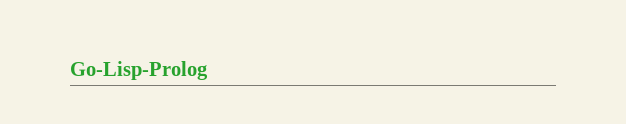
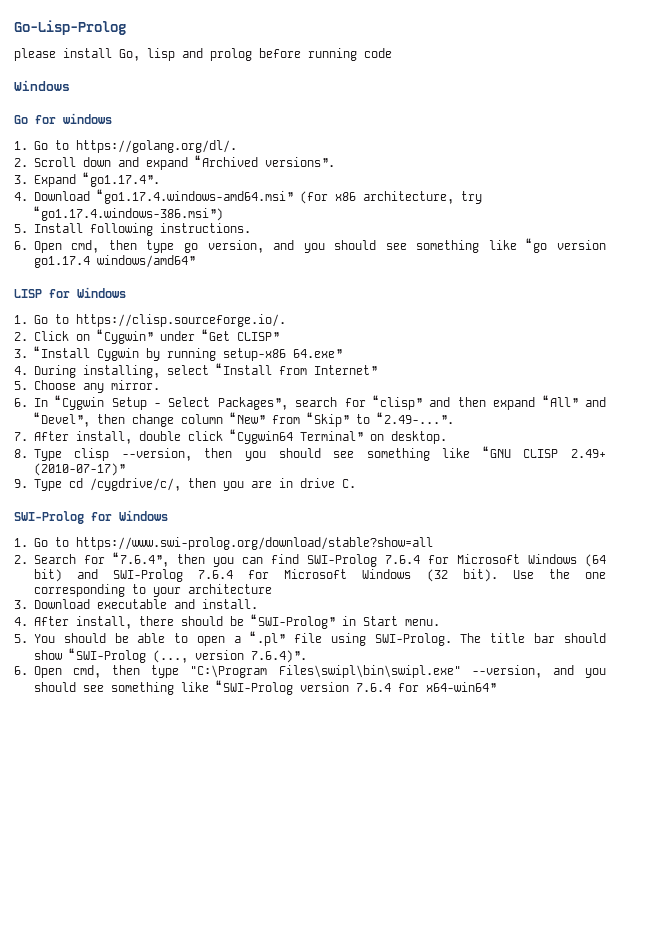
+ please install Go, lisp and prolog before running code
+ Windows
+ Go for windows
+ 1. Go to https://golang.org/dl/.
+ 2. Scroll down and expand “Archived versions”.
+ 3. Expand “go1.17.4”.
+ 4. Download “go1.17.4.windows-amd64.msi” (for x86 architecture, try “go1.17.4.windows-386.msi”)
+ 5. Install following instructions.
+ 6. Open cmd, then type go version, and you should see something like “go version go1.17.4 windows/amd64”
+ LISP for Windows
+ 1. Go to https://clisp.sourceforge.io/.
+ 2. Click on “Cygwin” under “Get CLISP”
+ 3. “Install Cygwin by running setup-x86 64.exe”
+ 4. During installing, select “Install from Internet”
+ 5. Choose any mirror.
+ 6. In “Cygwin Setup - Select Packages”, search for “clisp” and then expand “All” and “Devel”, then change column “New” from “Skip” to “2.49-...”.
+ 7. After install, double click “Cygwin64 Terminal” on desktop.
+ 8. Type clisp --version, then you should see something like “GNU CLISP 2.49+ (2010-07-17)”
+ 9. Type cd /cygdrive/c/, then you are in drive C.
+ SWI-Prolog for Windows
+ 1. Go to https://www.swi-prolog.org/download/stable?show=all
+ 2. Search for “7.6.4”, then you can find SWI-Prolog 7.6.4 for Microsoft Windows (64 bit) and SWI-Prolog 7.6.4 for Microsoft Windows (32 bit). Use the one corresponding to your architecture
+ 3. Download executable and install.
+ 4. After install, there should be “SWI-Prolog” in Start menu.
+ 5. You should be able to open a “.pl” file using SWI-Prolog. The title bar should show “SWI-Prolog (..., version 7.6.4)”.
+ 6. Open cmd, then type "C:\Program Files\swipl\bin\swipl.exe" --version, and you should see something like “SWI-Prolog version 7.6.4 for x64-win64”

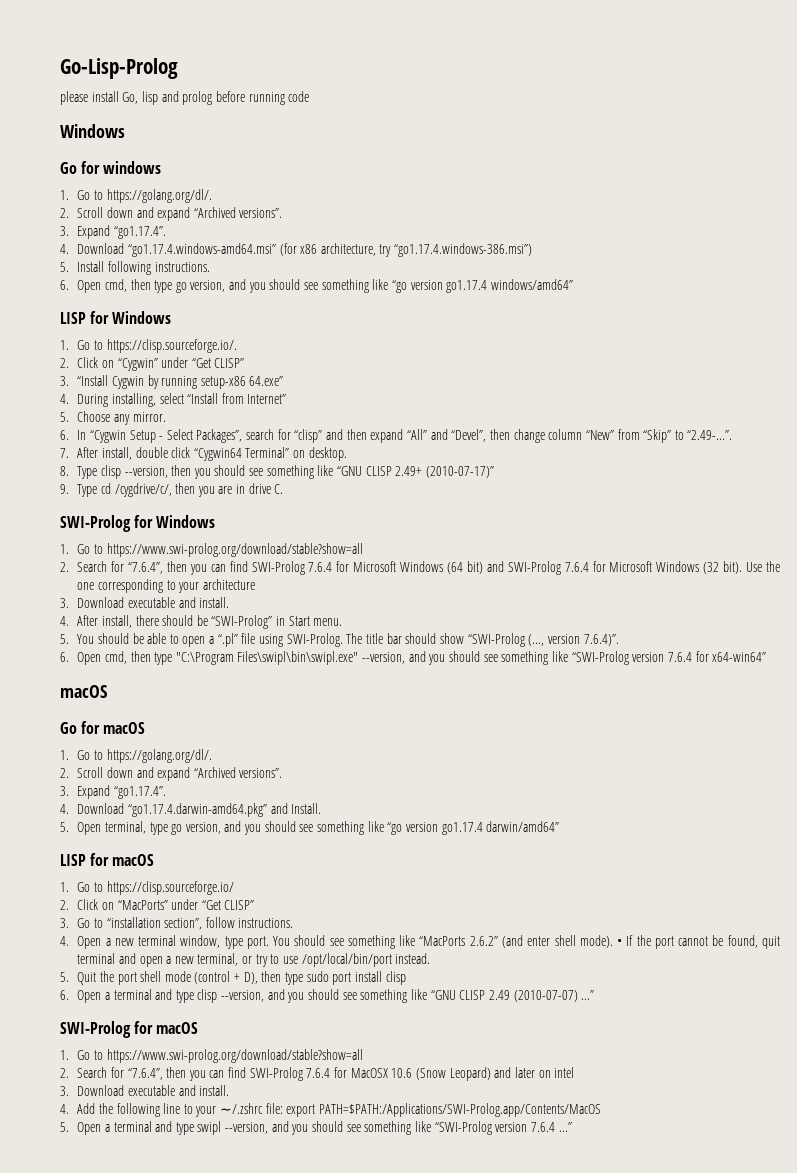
  6. Open cmd, then type "C:\Program Files\swipl\bin\swipl.exe" --version, and you should see something like “SWI-Prolog version 7.6.4 for x64-win64”
+ macOS
+ Go for macOS
+ 1. Go to https://golang.org/dl/.
+ 2. Scroll down and expand “Archived versions”.
+ 3. Expand “go1.17.4”.
+ 4. Download “go1.17.4.darwin-amd64.pkg” and Install.
+ 5. Open terminal, type go version, and you should see something like “go version go1.17.4 darwin/amd64”
+ LISP for macOS
+ 1. Go to https://clisp.sourceforge.io/
+ 2. Click on “MacPorts” under “Get CLISP”
+ 3. Go to “installation section”, follow instructions.
+ 4. Open a new terminal window, type port. You should see something like “MacPorts 2.6.2” (and enter shell mode). • If the port cannot be found, quit terminal and open a new terminal, or try to use /opt/local/bin/port instead.
+ 5. Quit the port shell mode (control + D), then type sudo port install clisp
+ 6. Open a terminal and type clisp --version, and you should see something like “GNU CLISP 2.49 (2010-07-07) ...”
+ SWI-Prolog for macOS
+ 1. Go to https://www.swi-prolog.org/download/stable?show=all
+ 2. Search for “7.6.4”, then you can find SWI-Prolog 7.6.4 for MacOSX 10.6 (Snow Leopard) and later on intel
+ 3. Download executable and install.
+ 4. Add the following line to your ∼/.zshrc file: export PATH=$PATH:/Applications/SWI-Prolog.app/Contents/MacOS
+ 5. Open a terminal and type swipl --version, and you should see something like “SWI-Prolog version 7.6.4 ...”

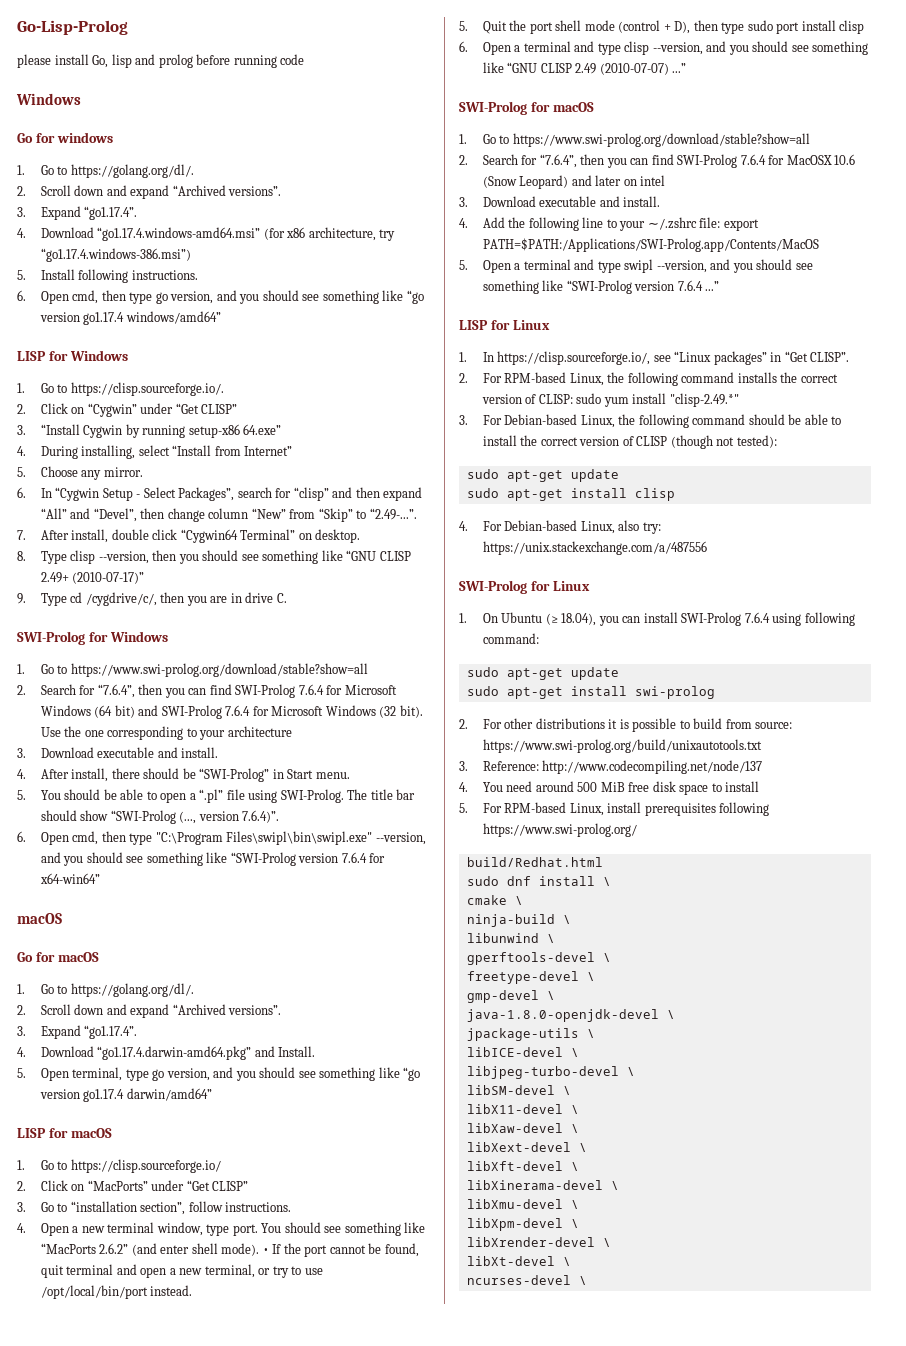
+ LISP for Linux
+ 1. In https://clisp.sourceforge.io/, see “Linux packages” in “Get CLISP”.
+ 2. For RPM-based Linux, the following command installs the correct version of CLISP: sudo yum install "clisp-2.49.*"
+ 3. For Debian-based Linux, the following command should be able to install the correct version of CLISP (though not tested):
+ sudo apt-get update
+ sudo apt-get install clisp
+ 4. For Debian-based Linux, also try: https://unix.stackexchange.com/a/487556
+ SWI-Prolog for Linux
+ 1. On Ubuntu (≥ 18.04), you can install SWI-Prolog 7.6.4 using following command:
+ sudo apt-get update
+ sudo apt-get install swi-prolog
+ 2. For other distributions it is possible to build from source: https://www.swi-prolog.org/build/unixautotools.txt
+ 3. Reference: http://www.codecompiling.net/node/137
+ 4. You need around 500 MiB free disk space to install
+ 5. For RPM-based Linux, install prerequisites following https://www.swi-prolog.org/
+ build/Redhat.html
+ sudo dnf install \
+ cmake \
+ ninja-build \
+ libunwind \
+ gperftools-devel \
+ freetype-devel \
+ gmp-devel \
+ java-1.8.0-openjdk-devel \
+ jpackage-utils \
+ libICE-devel \
+ libjpeg-turbo-devel \
+ libSM-devel \
+ libX11-devel \
+ libXaw-devel \
+ libXext-devel \
+ libXft-devel \
+ libXinerama-devel \
+ libXmu-devel \
+ libXpm-devel \
+ libXrender-devel \
+ libXt-devel \
+ ncurses-devel \

